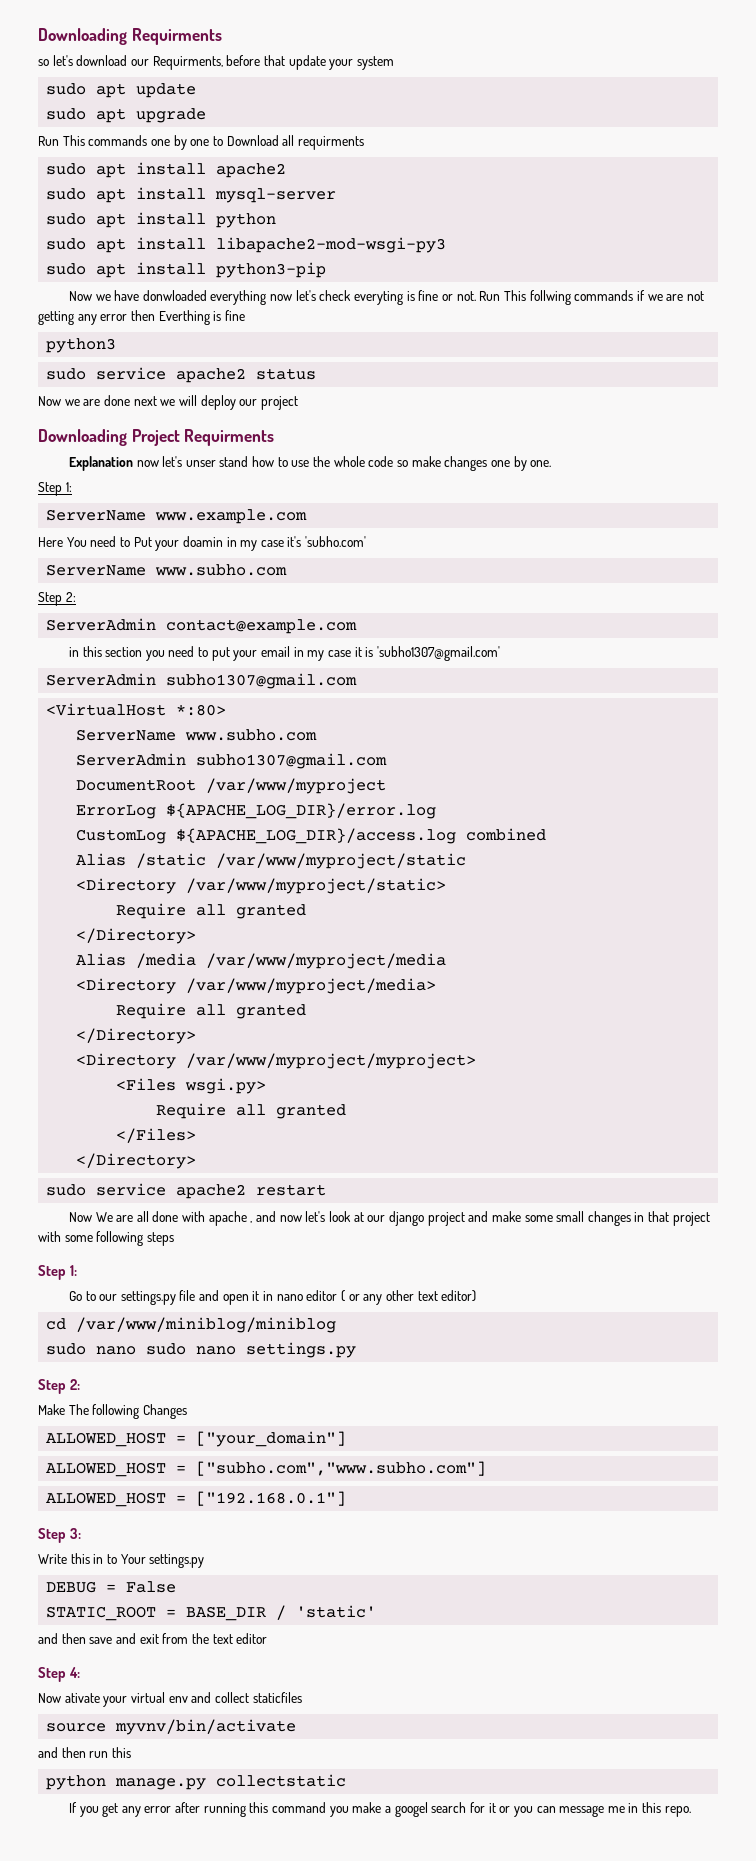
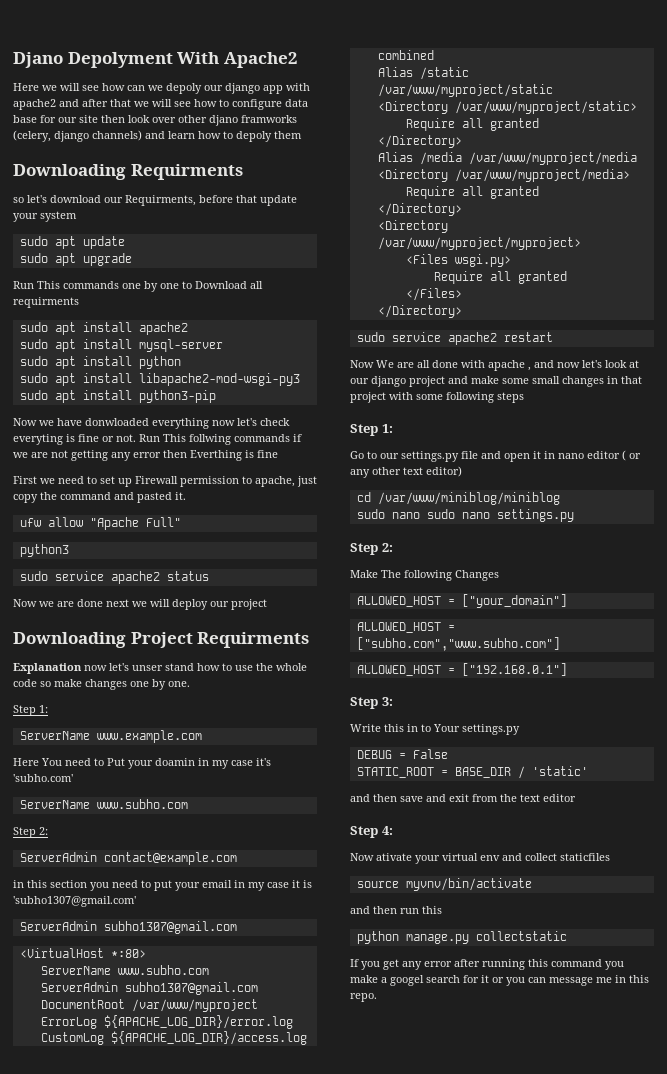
+ Djano Depolyment With Apache2
+ Here we will see how can we depoly our django app with apache2 and after that we will see how to configure data base for our site then look over other djano framworks (celery, django channels) and learn how to depoly them
+ First we need to set up Firewall permission to apache, just copy the command and pasted it.
+ ufw allow "Apache Full"

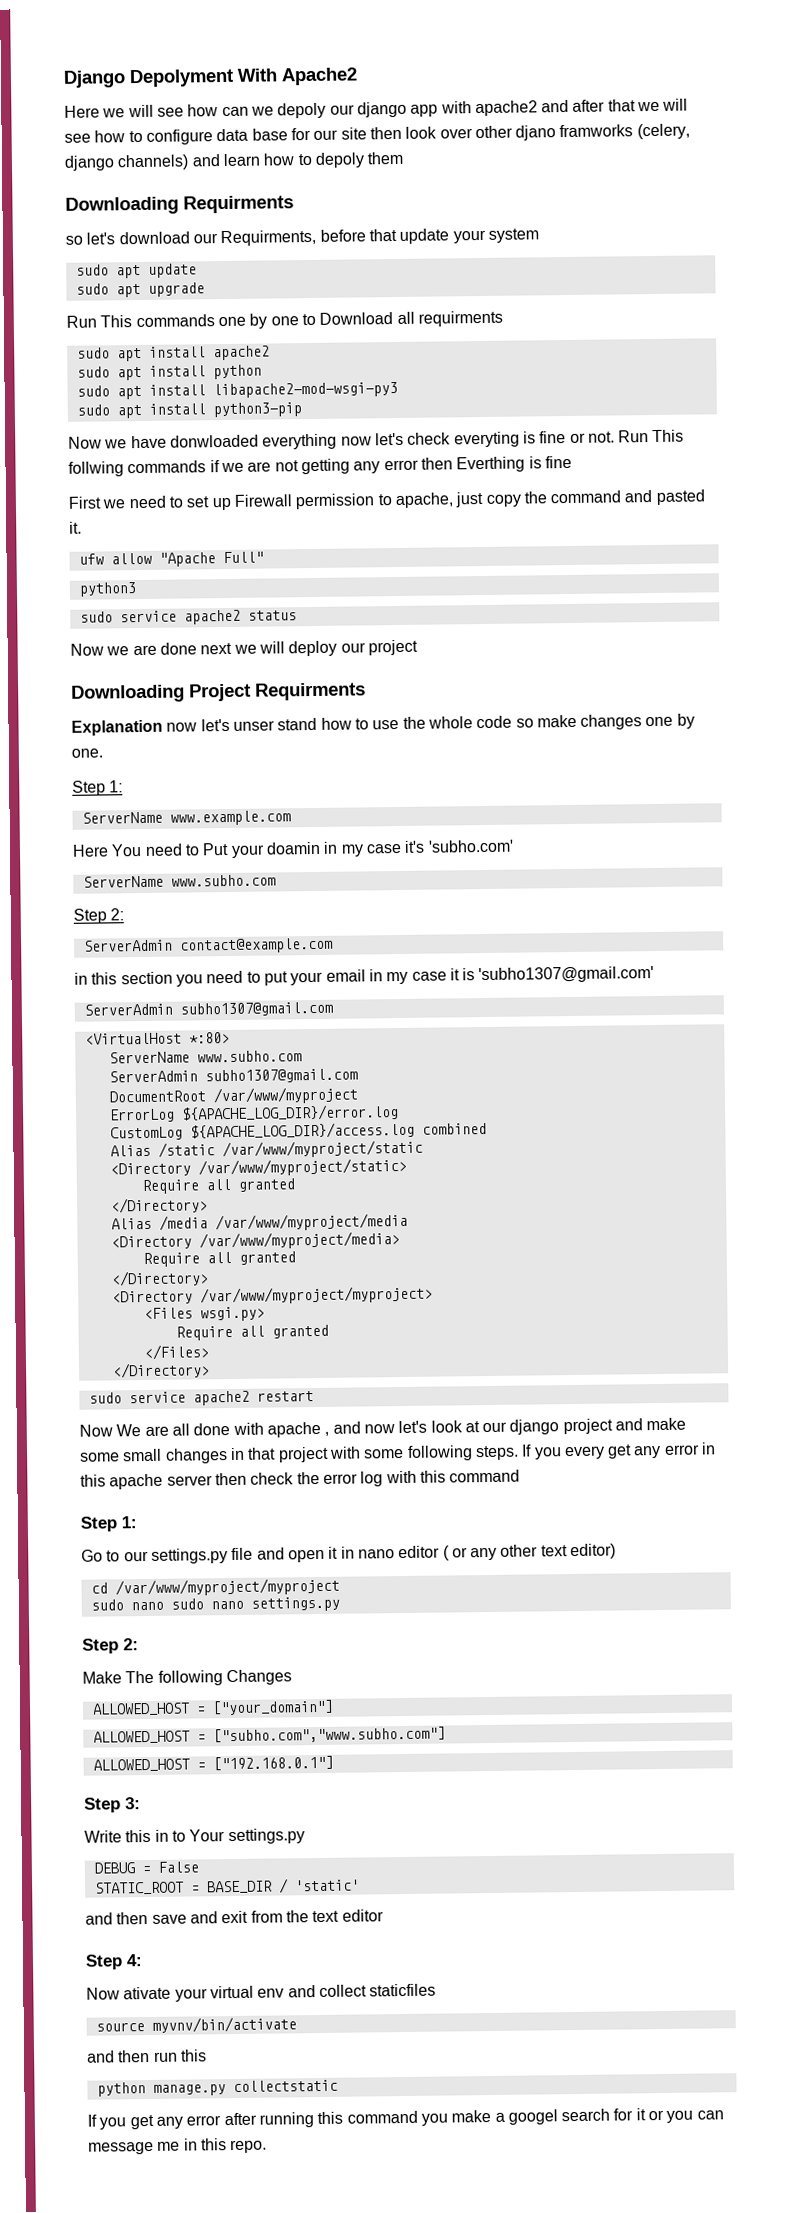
- Djano Depolyment With Apache2
+ Django Depolyment With Apache2
- sudo apt install mysql-server
- Now We are all done with apache , and now let's look at our django project and make some small changes in that project with some following steps
+ Now We are all done with apache , and now let's look at our django project and make some small changes in that project with some following steps. If you every get any error in this apache server then check the error log with this command
- cd /var/www/miniblog/miniblog
+ cd /var/www/myproject/myproject

